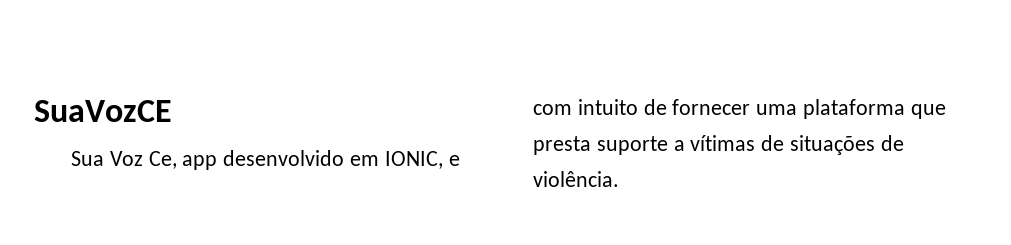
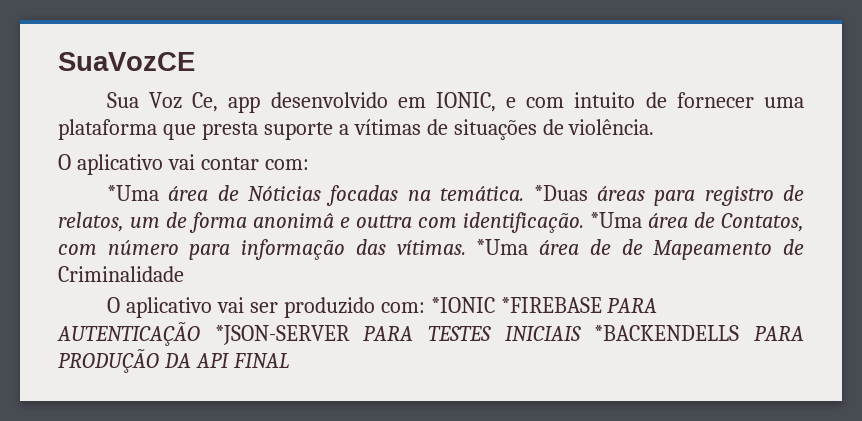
+ O aplicativo vai contar com:
+ *Uma área de Nóticias focadas na temática. *Duas áreas para registro de relatos, um de forma anonimâ e outtra com identificação. *Uma área de Contatos, com número para informação das vítimas. *Uma área de de Mapeamento de Criminalidade
+ O aplicativo vai ser produzido com: *IONIC *FIREBASE PARA AUTENTICAÇÃO *JSON-SERVER PARA TESTES INICIAIS *BACKENDELLS PARA PRODUÇÃO DA API FINAL

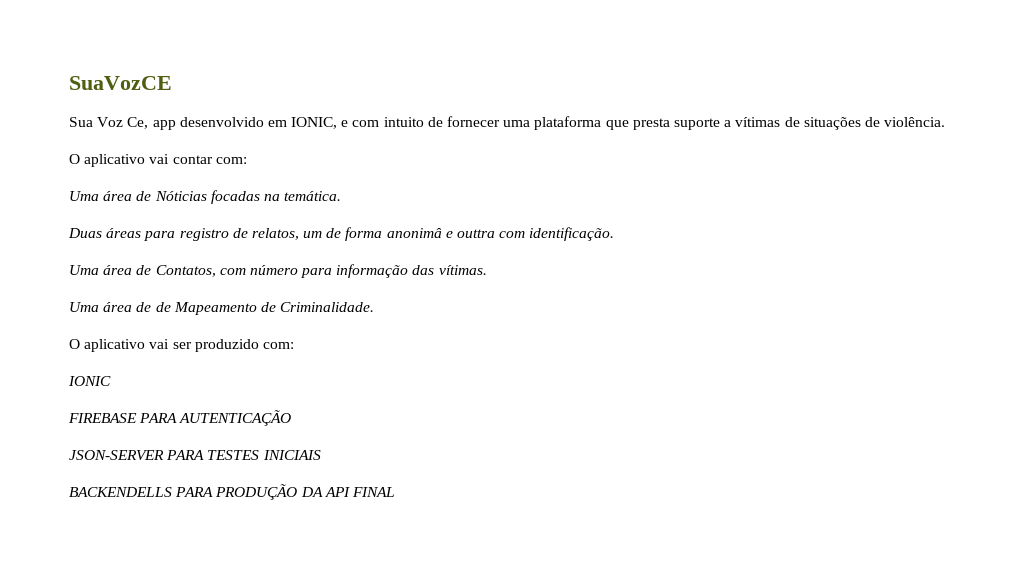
- *Uma área de Nóticias focadas na temática. *Duas áreas para registro de relatos, um de forma anonimâ e outtra com identificação. *Uma área de Contatos, com número para informação das vítimas. *Uma área de de Mapeamento de Criminalidade
+ Uma área de Nóticias focadas na temática.
+ Duas áreas para registro de relatos, um de forma anonimâ e outtra com identificação.
+ Uma área de Contatos, com número para informação das vítimas.
+ Uma área de de Mapeamento de Criminalidade.
- O aplicativo vai ser produzido com: *IONIC *FIREBASE PARA AUTENTICAÇÃO *JSON-SERVER PARA TESTES INICIAIS *BACKENDELLS PARA PRODUÇÃO DA API FINAL
+ O aplicativo vai ser produzido com:
+ IONIC
+ FIREBASE PARA AUTENTICAÇÃO
+ JSON-SERVER PARA TESTES INICIAIS
+ BACKENDELLS PARA PRODUÇÃO DA API FINAL

